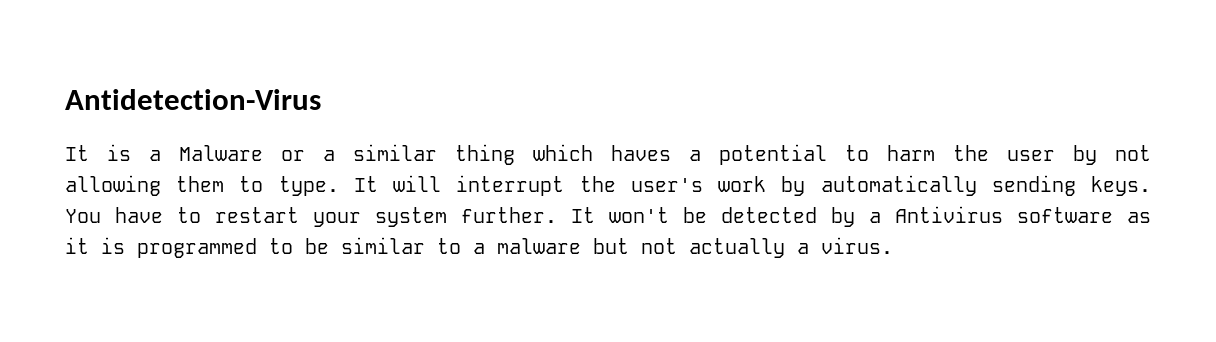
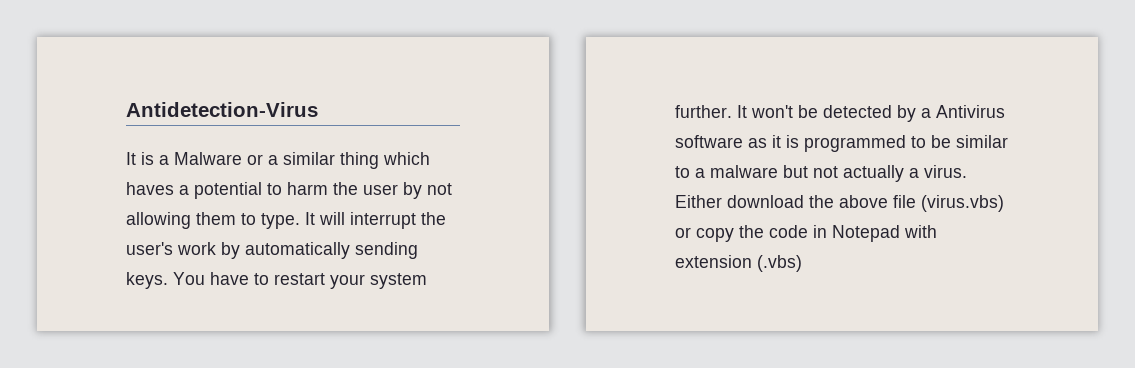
+ Either download the above file (virus.vbs) or copy the code in Notepad with extension (.vbs)

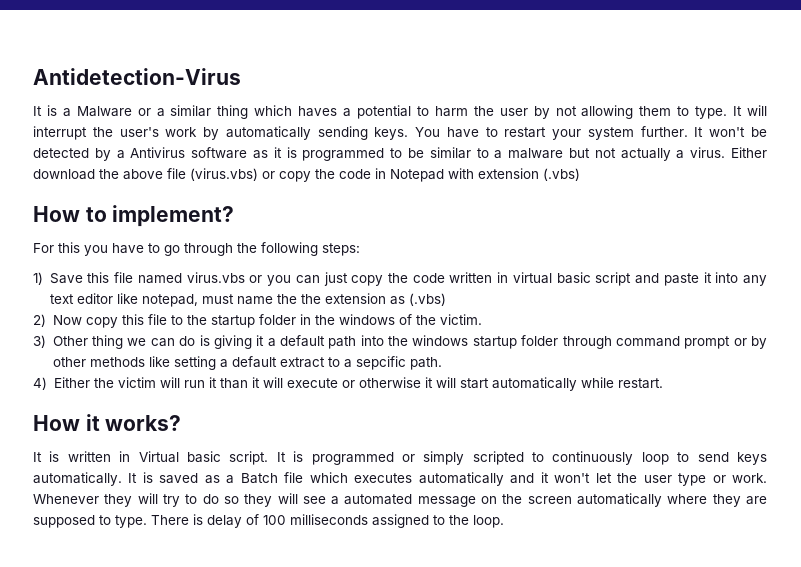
+ How to implement?
+ For this you have to go through the following steps:
+ 1) Save this file named virus.vbs or you can just copy the code written in virtual basic script and paste it into any text editor like notepad, must name the the extension as (.vbs)
+ 2) Now copy this file to the startup folder in the windows of the victim.
+ 3) Other thing we can do is giving it a default path into the windows startup folder through command prompt or by other methods like setting a default extract to a sepcific path.
+ 4) Either the victim will run it than it will execute or otherwise it will start automatically while restart.
+ How it works?
+ It is written in Virtual basic script. It is programmed or simply scripted to continuously loop to send keys automatically. It is saved as a Batch file which executes automatically and it won't let the user type or work. Whenever they will try to do so they will see a automated message on the screen automatically where they are supposed to type. There is delay of 100 milliseconds assigned to the loop.

